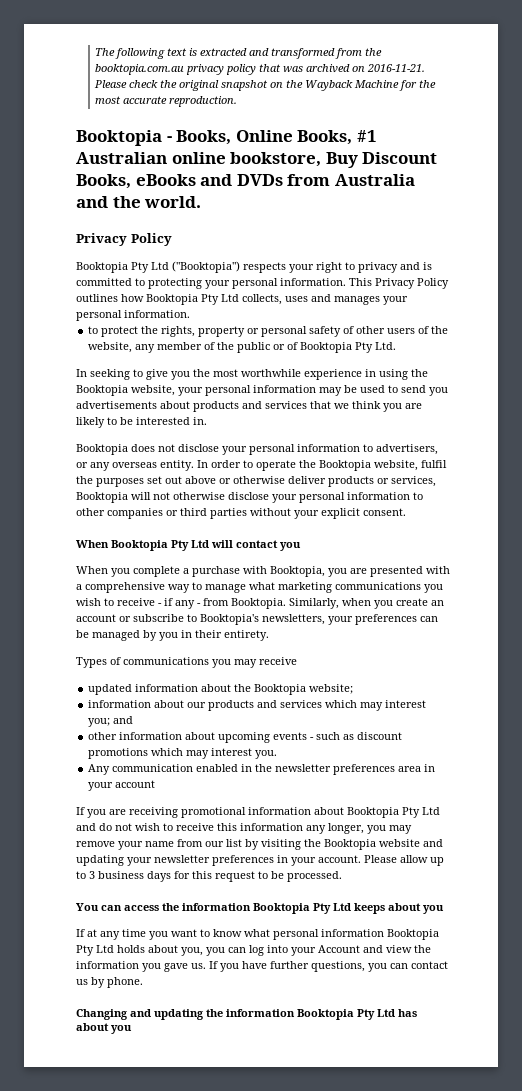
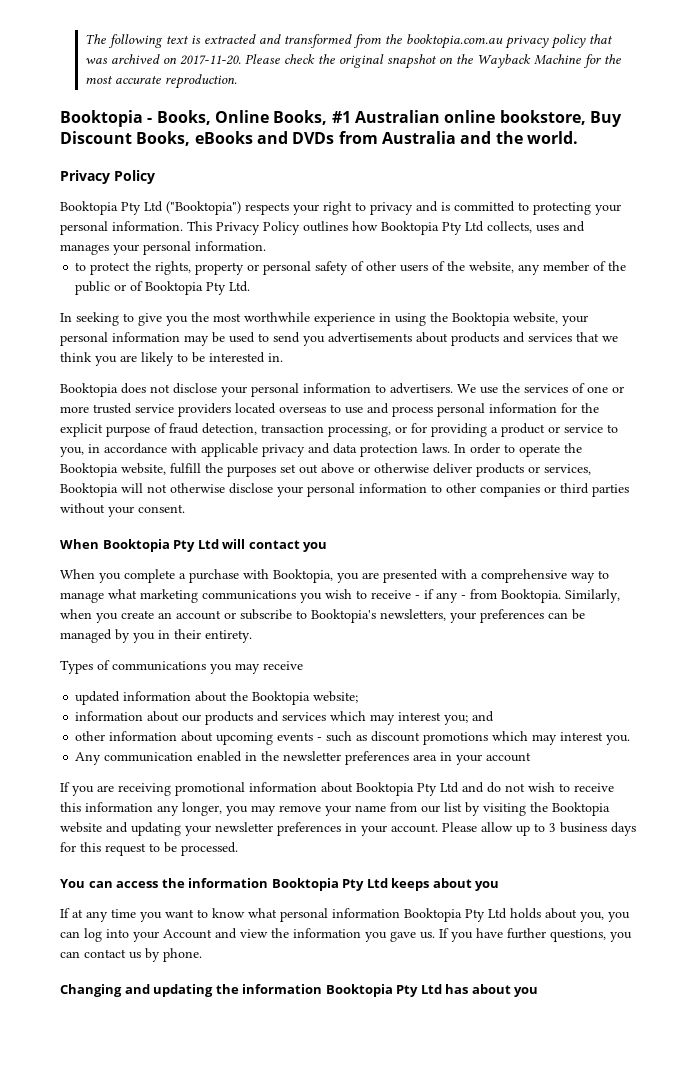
- The following text is extracted and transformed from the booktopia.com.au privacy policy that was archived on 2016-11-21.
+ The following text is extracted and transformed from the booktopia.com.au privacy policy that was archived on 2017-11-20.
- Booktopia does not disclose your personal information to advertisers, or any overseas entity.
+ Booktopia does not disclose your personal information to advertisers. We use the services of one or more trusted service providers located overseas to use and process personal information for the explicit purpose of fraud detection, transaction processing, or for providing a product or service to you, in accordance with applicable privacy and data protection laws.
- In order to operate the Booktopia website, fulfil the purposes set out above or otherwise deliver products or services, Booktopia will not otherwise disclose your personal information to other companies or third parties without your explicit consent.
+ In order to operate the Booktopia website, fulfill the purposes set out above or otherwise deliver products or services, Booktopia will not otherwise disclose your personal information to other companies or third parties without your consent.

